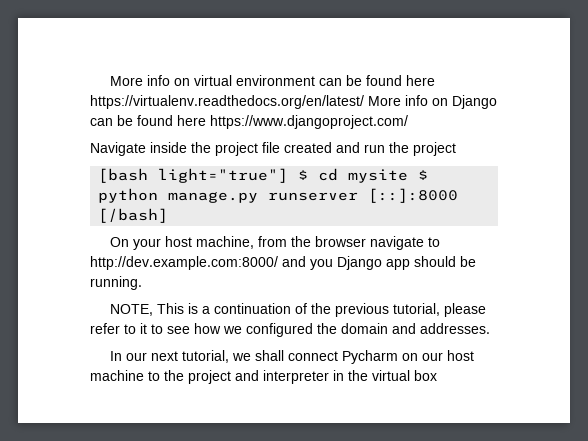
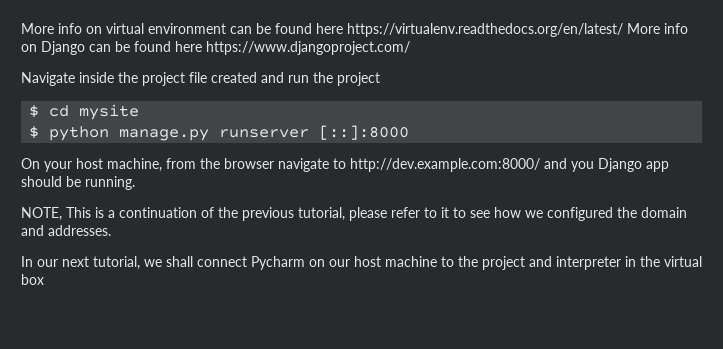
- [bash light="true"] $ cd mysite $ python manage.py runserver [::]:8000 [/bash]
+ $ cd mysite
+ $ python manage.py runserver [::]:8000

